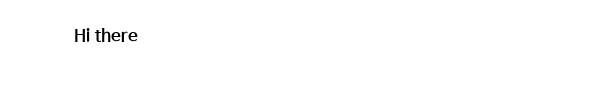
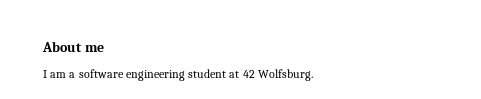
- Hi there
+ About me
+ I am a software engineering student at 42 Wolfsburg.

